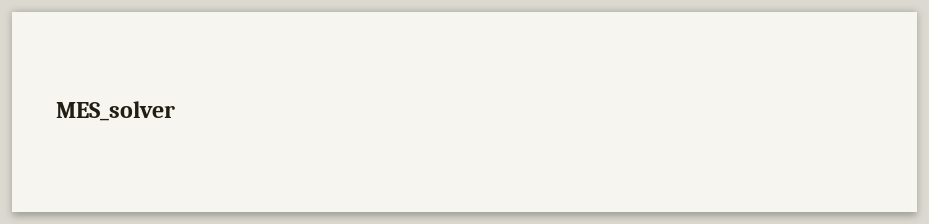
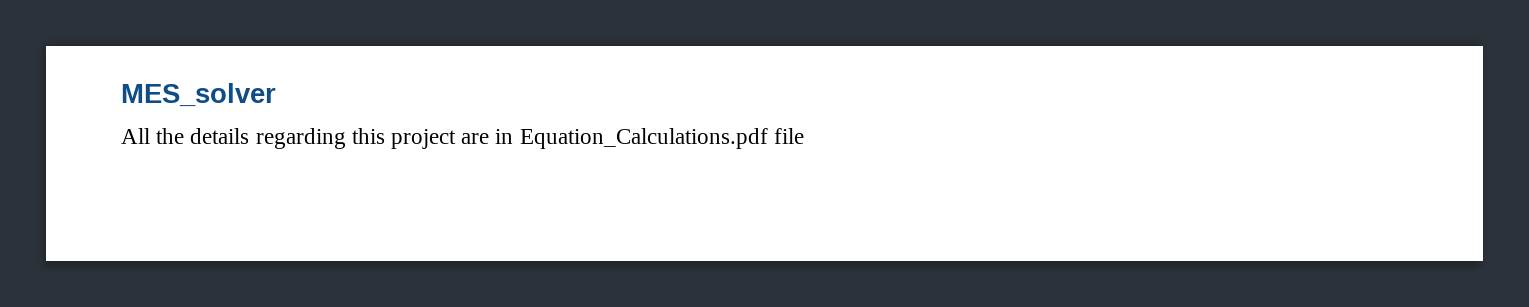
+ All the details regarding this project are in Equation_Calculations.pdf file

